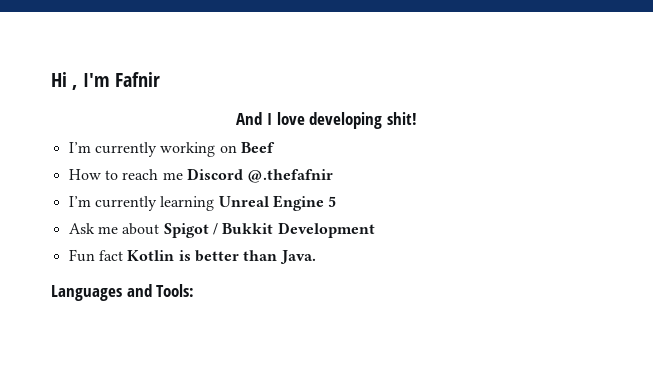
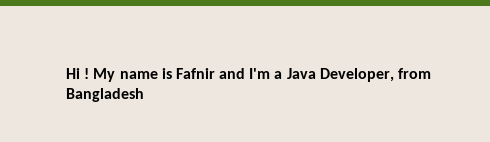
- Hi , I'm Fafnir
- And I love developing shit!
- I’m currently working on Beef
- How to reach me Discord @.thefafnir
- I’m currently learning Unreal Engine 5
- Ask me about Spigot / Bukkit Development
- Fun fact Kotlin is better than Java.
- Languages and Tools:
+ Hi ! My name is Fafnir and I'm a Java Developer, from Bangladesh

